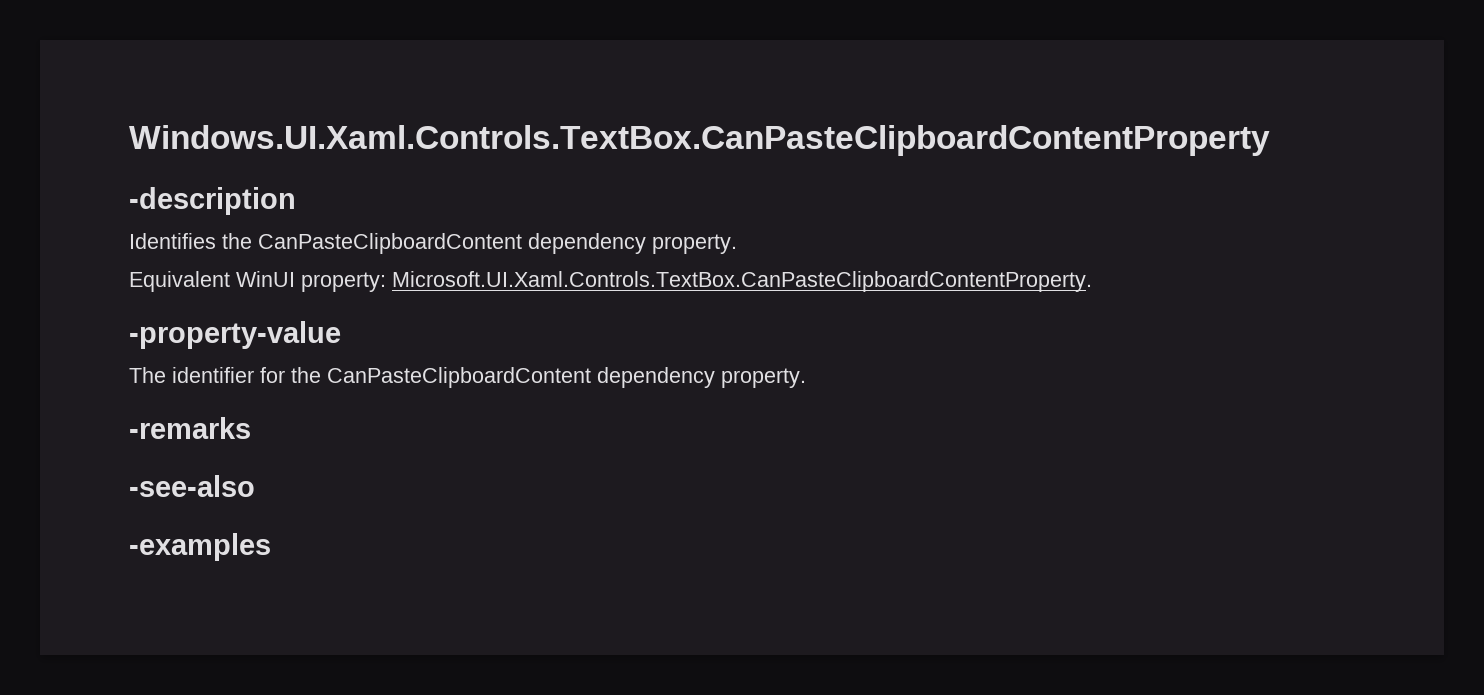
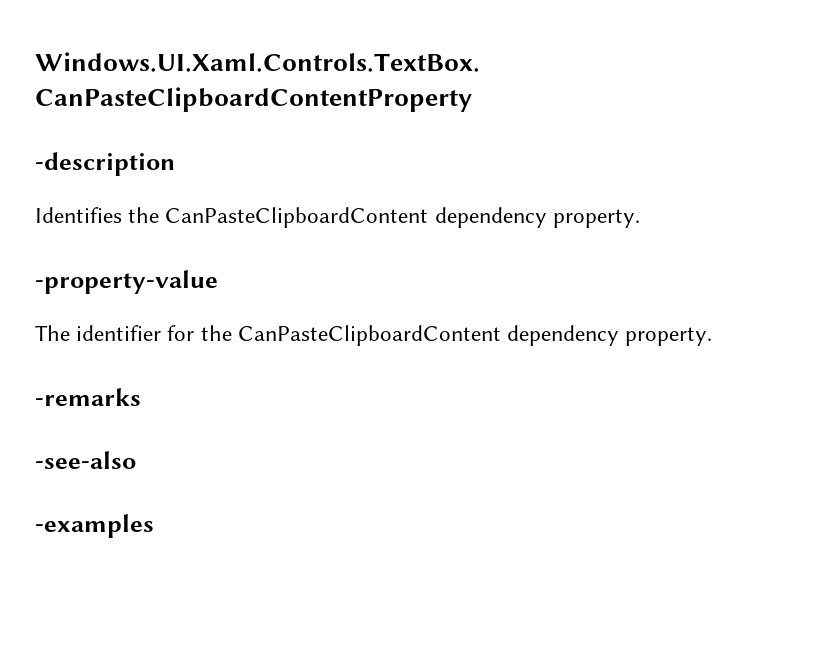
- Equivalent WinUI property: Microsoft.UI.Xaml.Controls.TextBox.CanPasteClipboardContentProperty.

